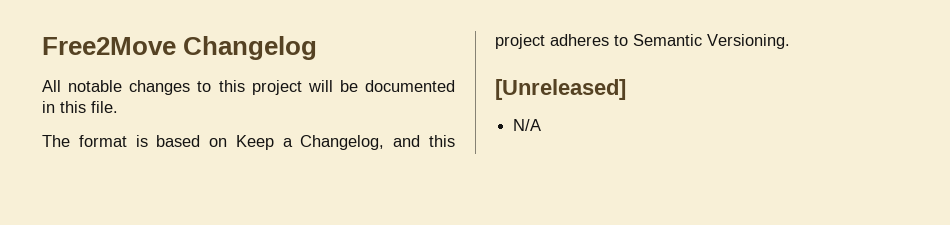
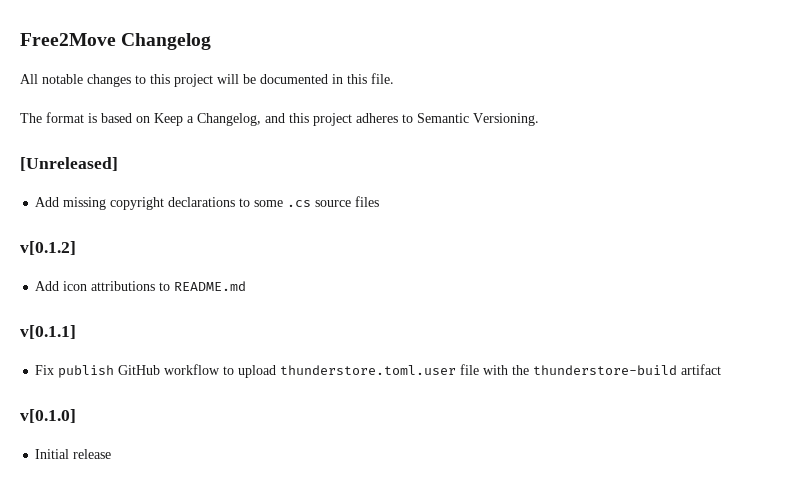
- N/A
+ Add missing copyright declarations to some .cs source files
+ v[0.1.2]
+ Add icon attributions to README.md
+ v[0.1.1]
+ Fix publish GitHub workflow to upload thunderstore.toml.user file with the thunderstore-build artifact
+ v[0.1.0]
+ Initial release

